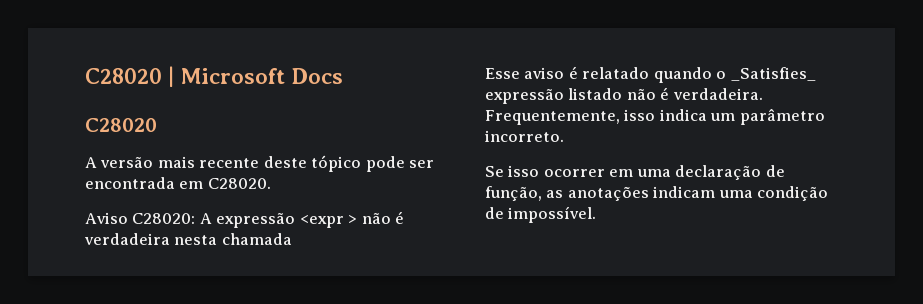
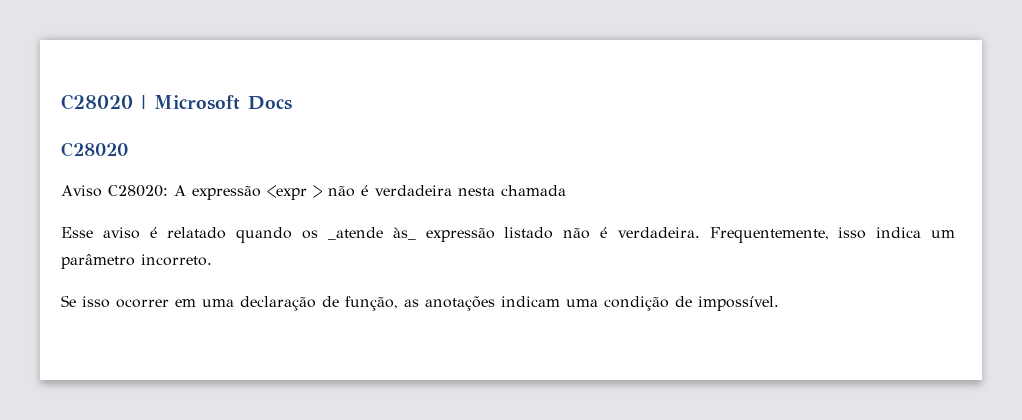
- A versão mais recente deste tópico pode ser encontrada em C28020.
- Esse aviso é relatado quando o _Satisfies_ expressão listado não é verdadeira.
+ Esse aviso é relatado quando os _atende às_ expressão listado não é verdadeira.

